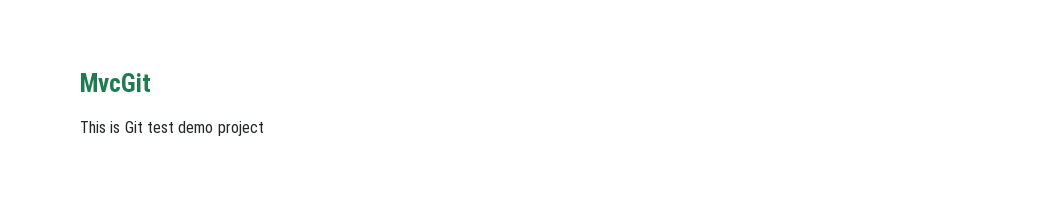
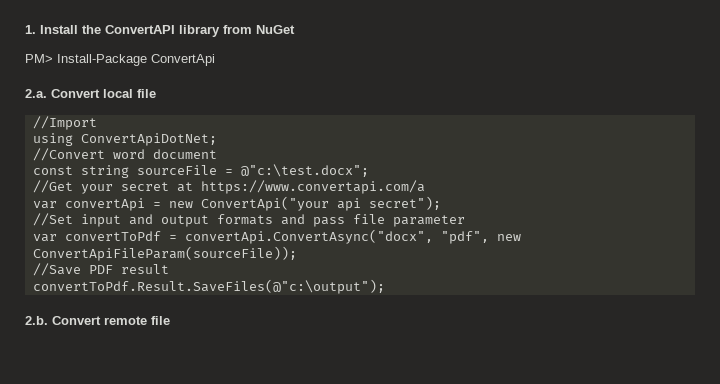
- MvcGit
- This is Git test demo project
+ 1. Install the ConvertAPI library from NuGet
+ PM> Install-Package ConvertApi
+ 2.a. Convert local file
+ //Import
+ using ConvertApiDotNet;
+ //Convert word document
+ const string sourceFile = @"c:\test.docx";
+ //Get your secret at https://www.convertapi.com/a
+ var convertApi = new ConvertApi("your api secret");
+ //Set input and output formats and pass file parameter
+ var convertToPdf = convertApi.ConvertAsync("docx", "pdf", new ConvertApiFileParam(sourceFile));
+ //Save PDF result
+ convertToPdf.Result.SaveFiles(@"c:\output");
+ 2.b. Convert remote file

